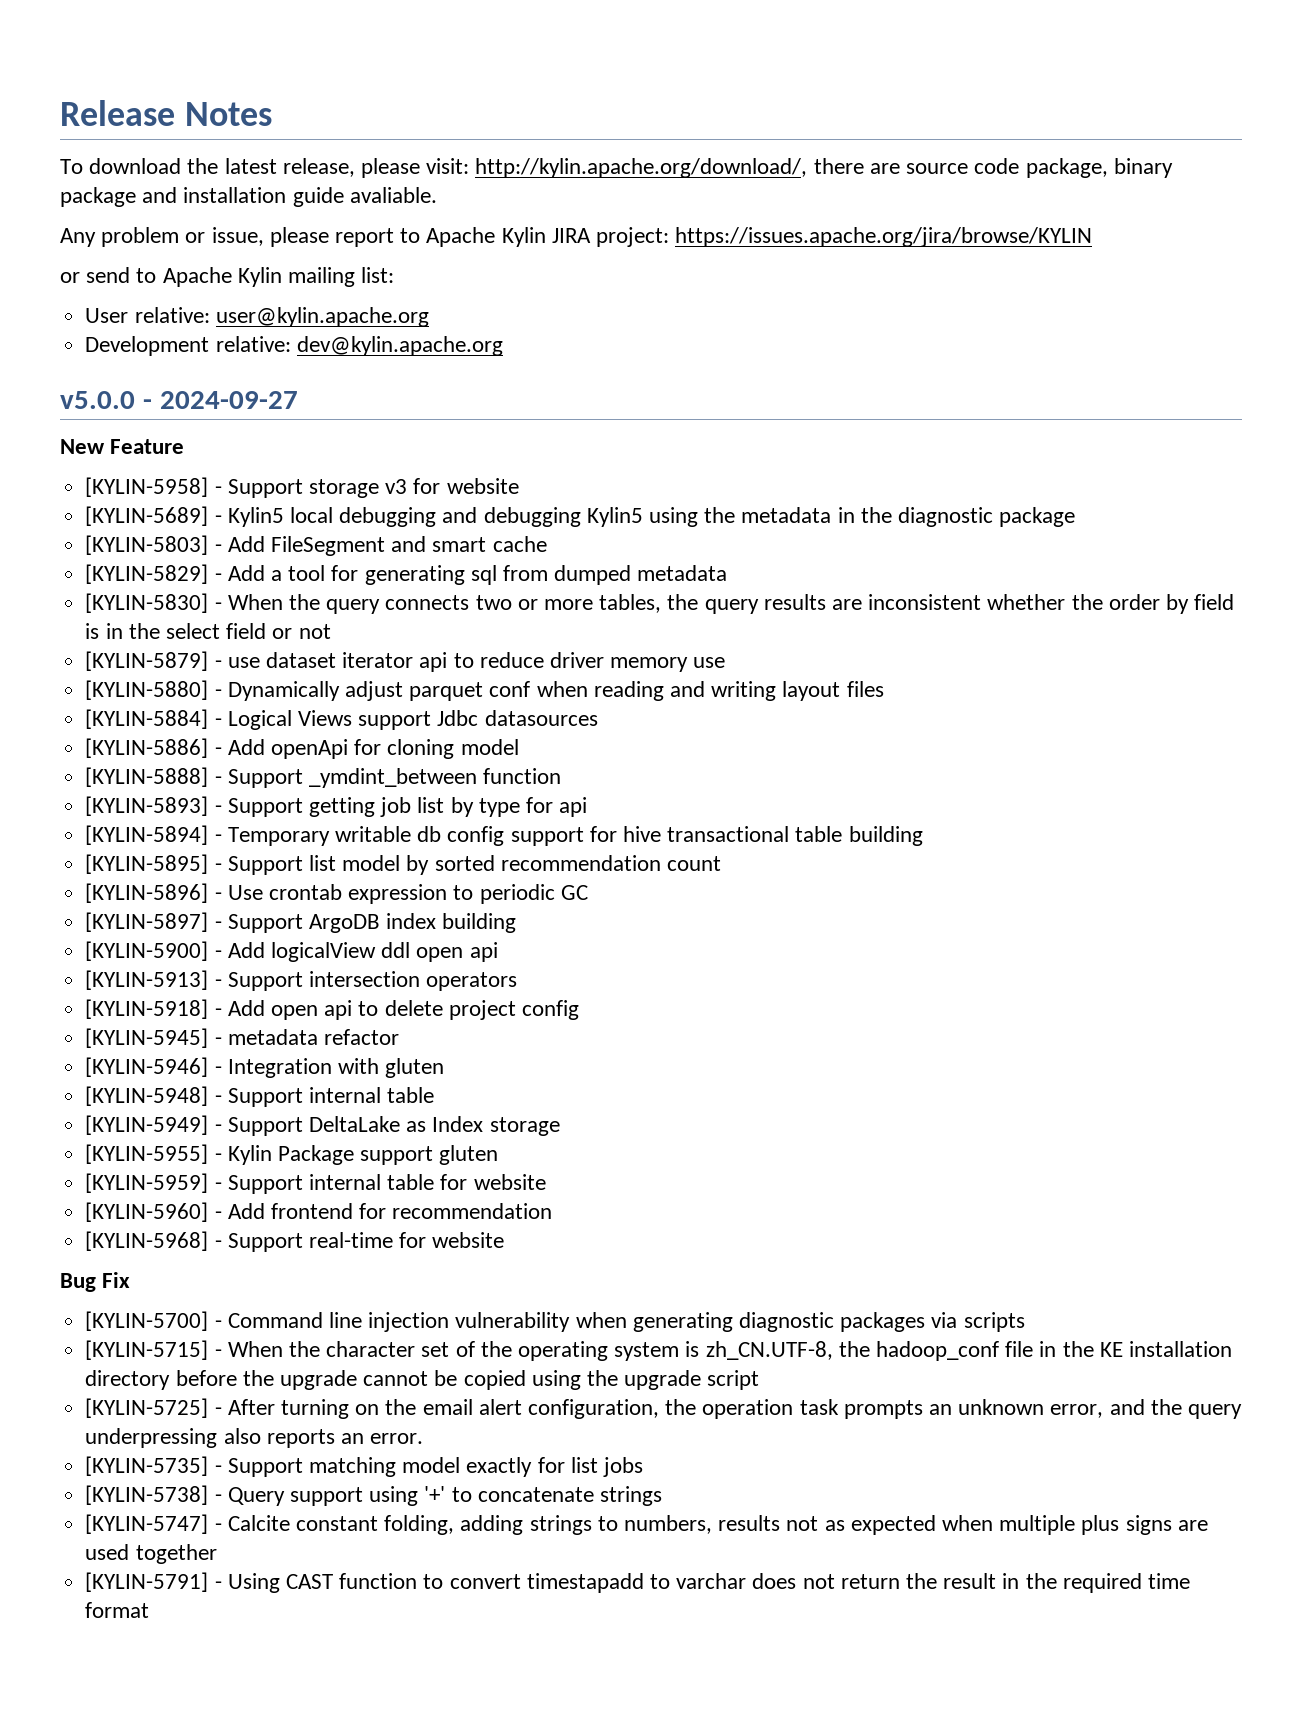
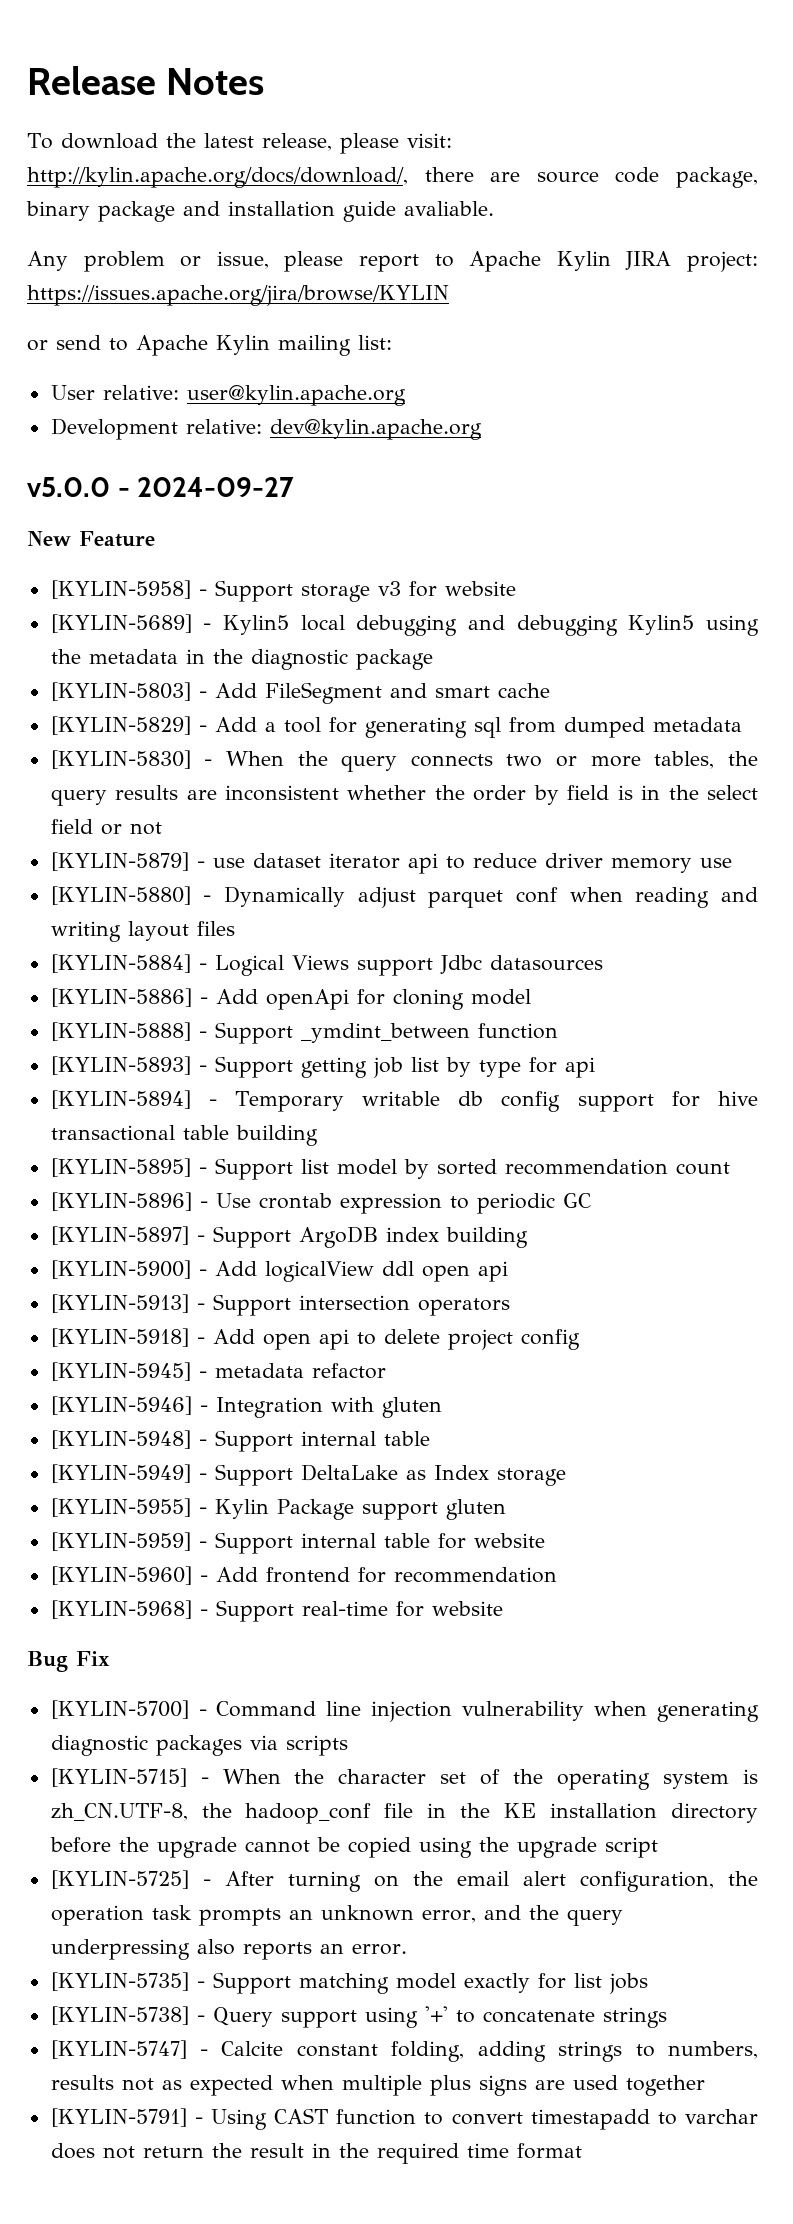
- To download the latest release, please visit: http://kylin.apache.org/download/, there are source code package, binary package and installation guide avaliable.
+ To download the latest release, please visit: http://kylin.apache.org/docs/download/, there are source code package, binary package and installation guide avaliable.

